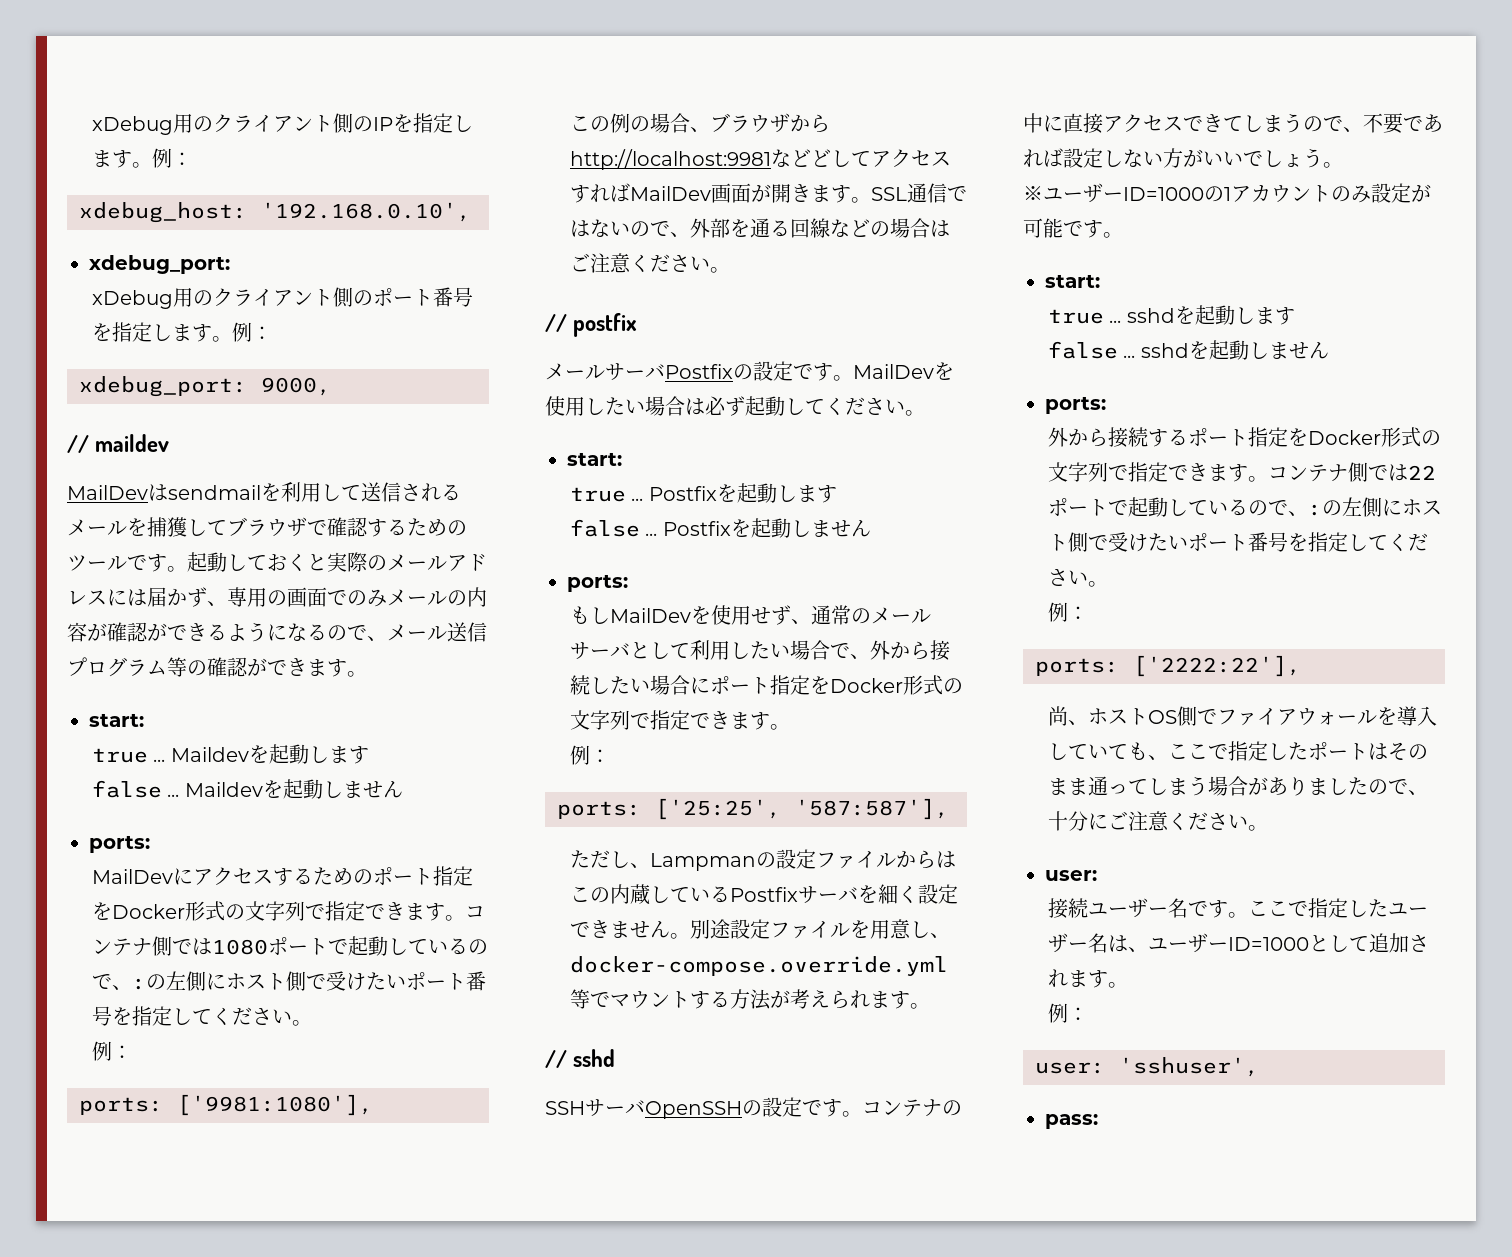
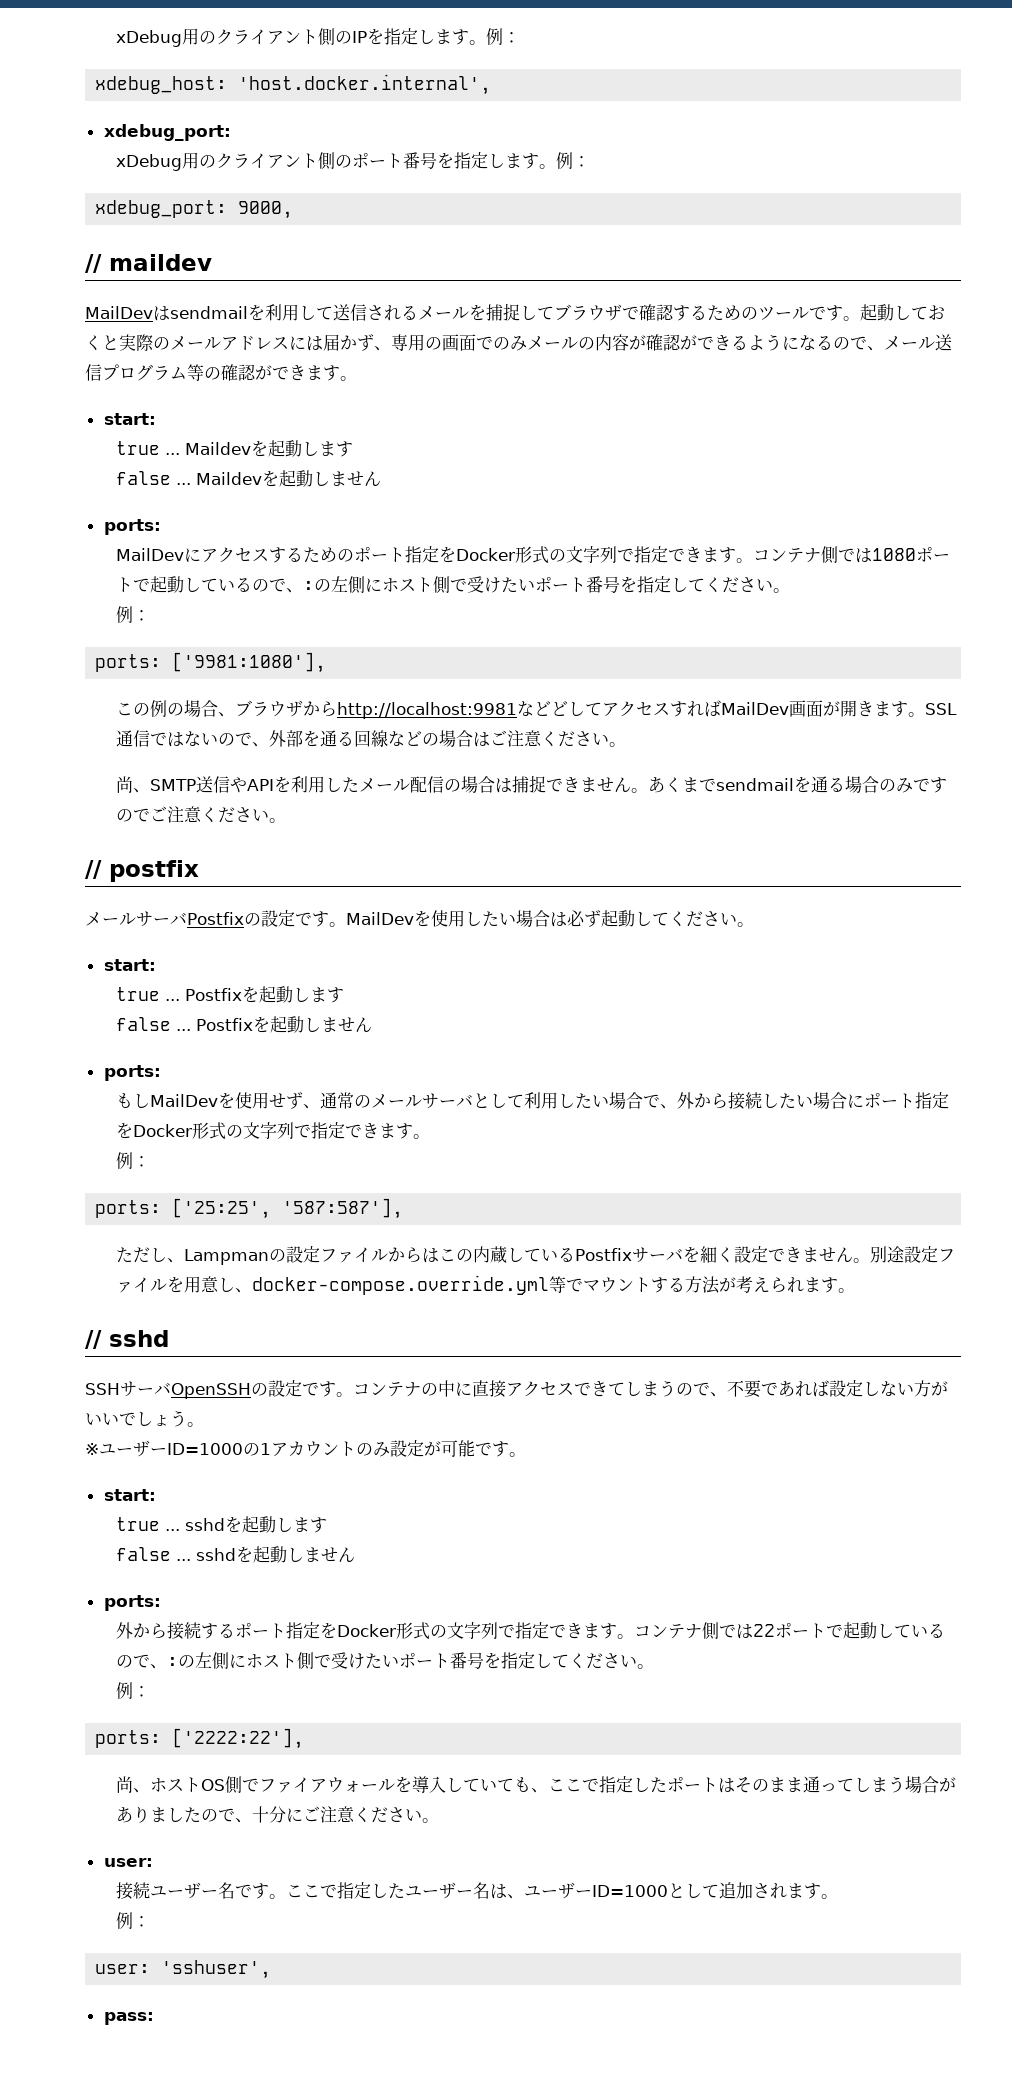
- xdebug_host: '192.168.0.10',
+ xdebug_host: 'host.docker.internal',
- MailDevはsendmailを利用して送信されるメールを捕獲してブラウザで確認するためのツールです。
+ MailDevはsendmailを利用して送信されるメールを捕捉してブラウザで確認するためのツールです。
+ 尚、SMTP送信やAPIを利用したメール配信の場合は捕捉できません。あくまでsendmailを通る場合のみですのでご注意ください。

